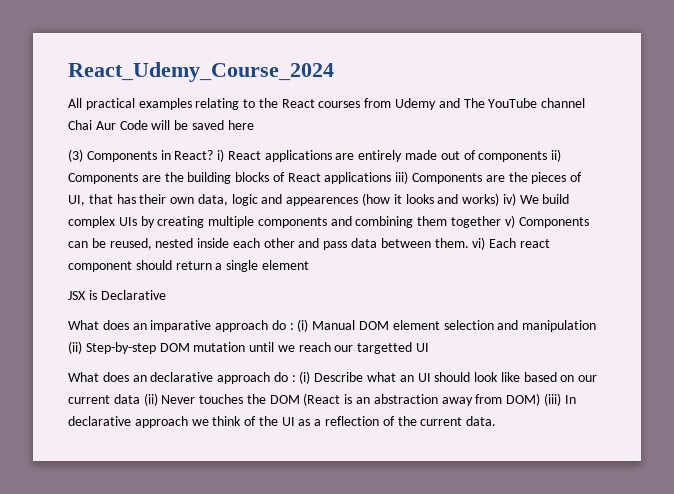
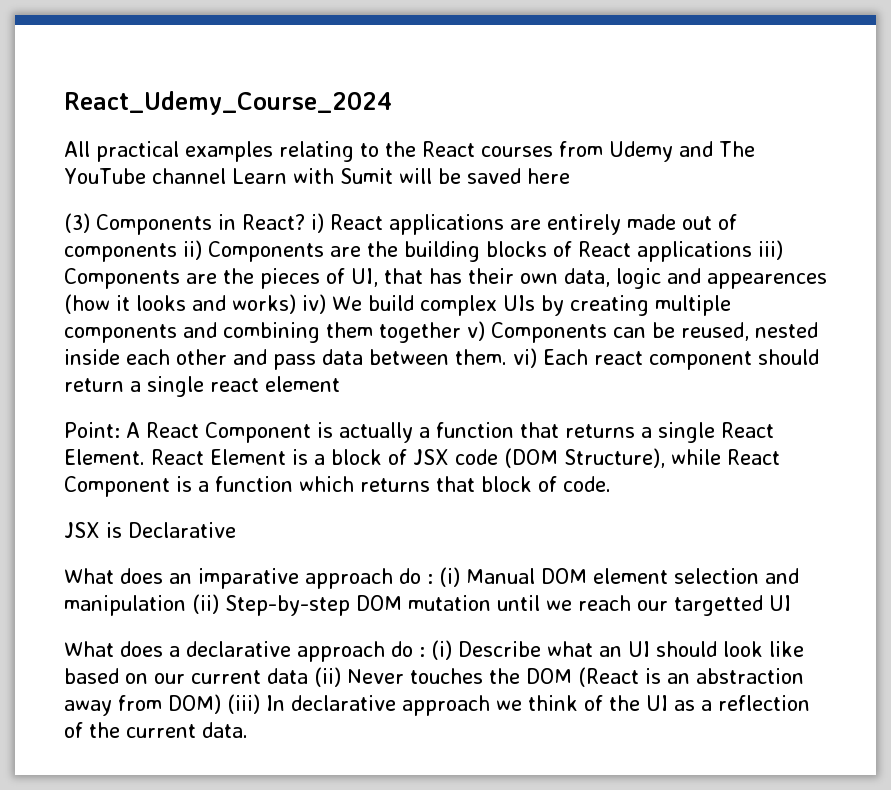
- All practical examples relating to the React courses from Udemy and The YouTube channel Chai Aur Code will be saved here
+ All practical examples relating to the React courses from Udemy and The YouTube channel Learn with Sumit will be saved here
- (3) Components in React? i) React applications are entirely made out of components ii) Components are the building blocks of React applications iii) Components are the pieces of UI, that has their own data, logic and appearences (how it looks and works) iv) We build complex UIs by creating multiple components and combining them together v) Components can be reused, nested inside each other and pass data between them. vi) Each react component should return a single element
+ (3) Components in React? i) React applications are entirely made out of components ii) Components are the building blocks of React applications iii) Components are the pieces of UI, that has their own data, logic and appearences (how it looks and works) iv) We build complex UIs by creating multiple components and combining them together v) Components can be reused, nested inside each other and pass data between them. vi) Each react component should return a single react element
+ Point: A React Component is actually a function that returns a single React Element. React Element is a block of JSX code (DOM Structure), while React Component is a function which returns that block of code.
- What does an declarative approach do : (i) Describe what an UI should look like based on our current data (ii) Never touches the DOM (React is an abstraction away from DOM) (iii) In declarative approach we think of the UI as a reflection of the current data.
+ What does a declarative approach do : (i) Describe what an UI should look like based on our current data (ii) Never touches the DOM (React is an abstraction away from DOM) (iii) In declarative approach we think of the UI as a reflection of the current data.

